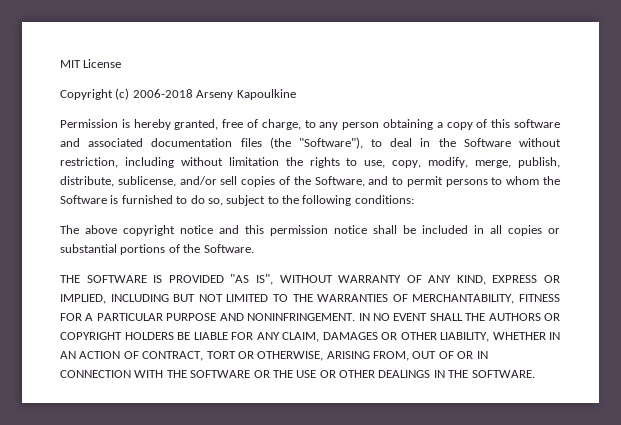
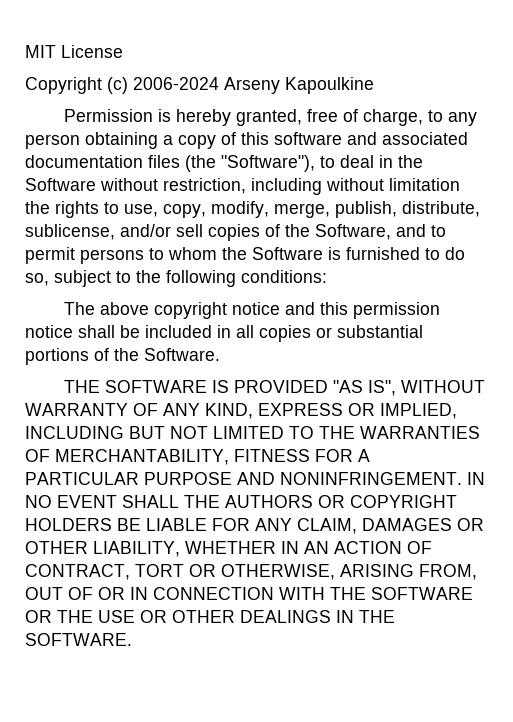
- Copyright (c) 2006-2018 Arseny Kapoulkine
+ Copyright (c) 2006-2024 Arseny Kapoulkine

